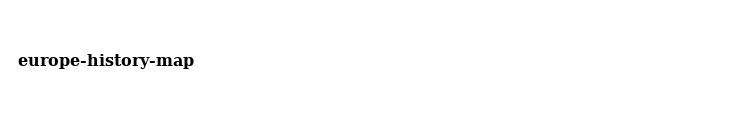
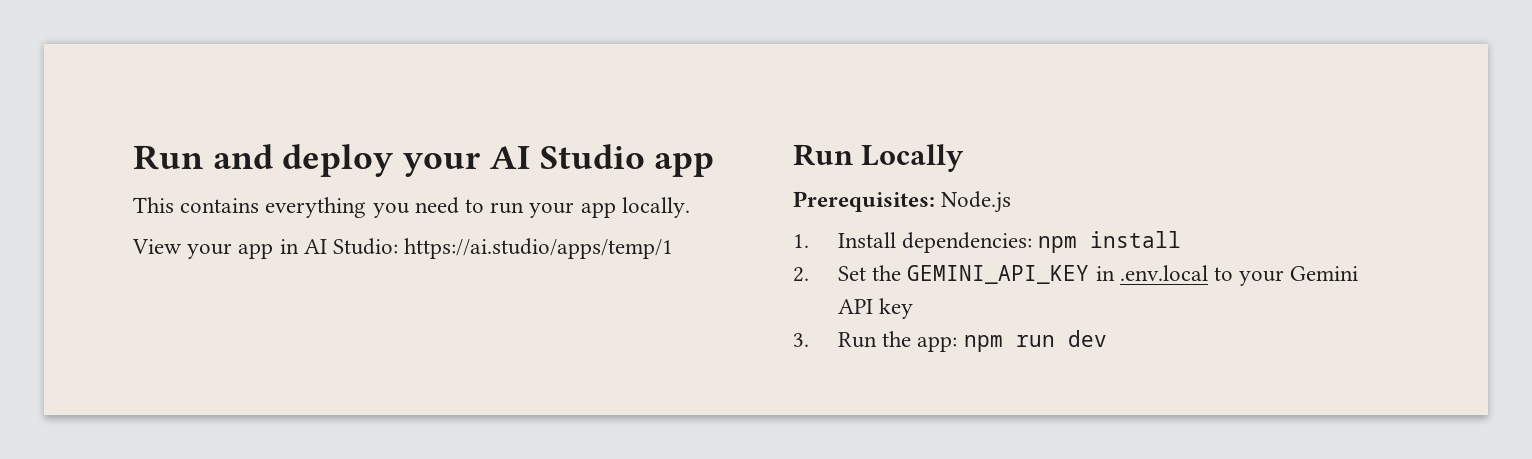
- europe-history-map
+ Run and deploy your AI Studio app
+ This contains everything you need to run your app locally.
+ View your app in AI Studio: https://ai.studio/apps/temp/1
+ Run Locally
+ Prerequisites: Node.js
+ 1. Install dependencies: npm install
+ 2. Set the GEMINI_API_KEY in .env.local to your Gemini API key
+ 3. Run the app: npm run dev

